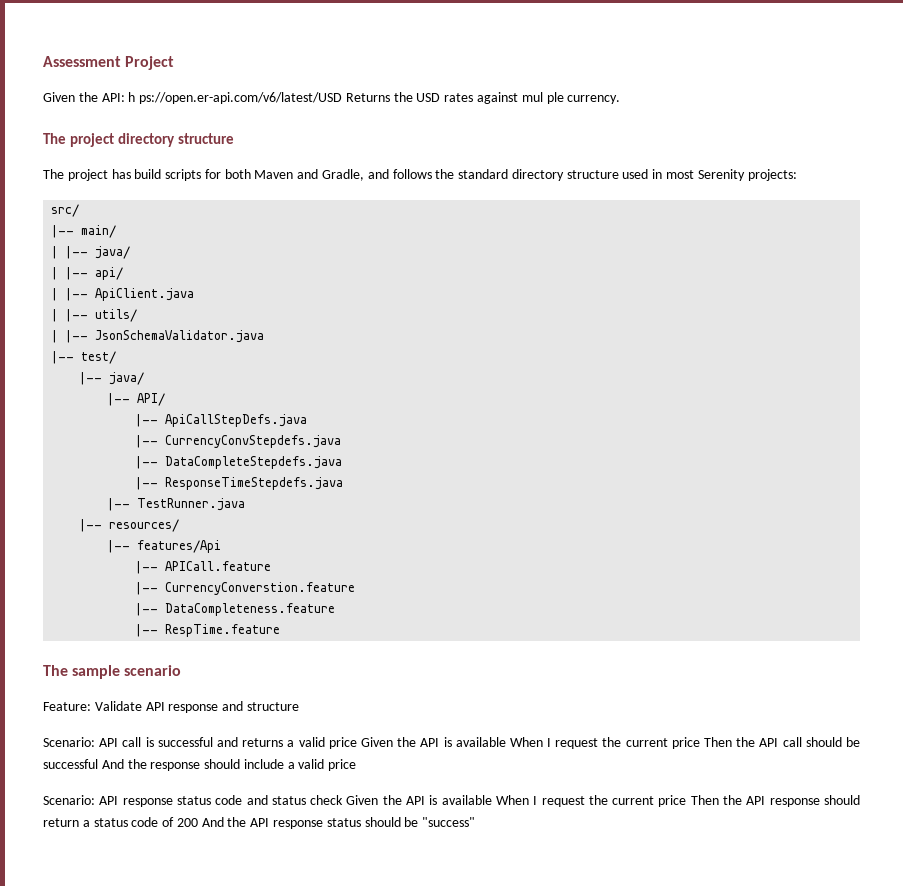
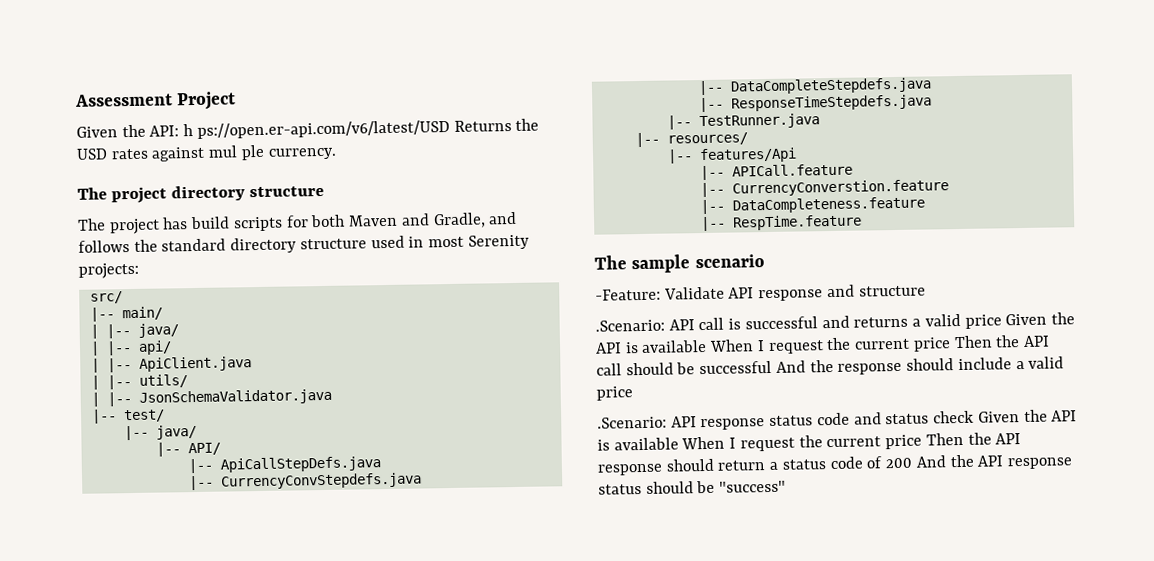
- Feature: Validate API response and structure
+ -Feature: Validate API response and structure
- Scenario: API call is successful and returns a valid price Given the API is available When I request the current price Then the API call should be successful And the response should include a valid price
+ .Scenario: API call is successful and returns a valid price Given the API is available When I request the current price Then the API call should be successful And the response should include a valid price
- Scenario: API response status code and status check Given the API is available When I request the current price Then the API response should return a status code of 200 And the API response status should be "success"
+ .Scenario: API response status code and status check Given the API is available When I request the current price Then the API response should return a status code of 200 And the API response status should be "success"

